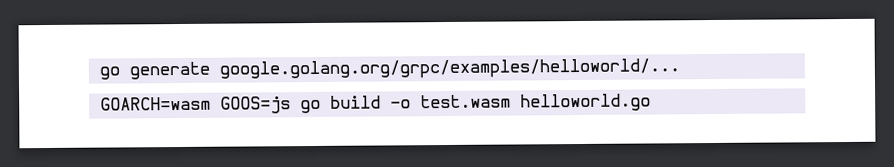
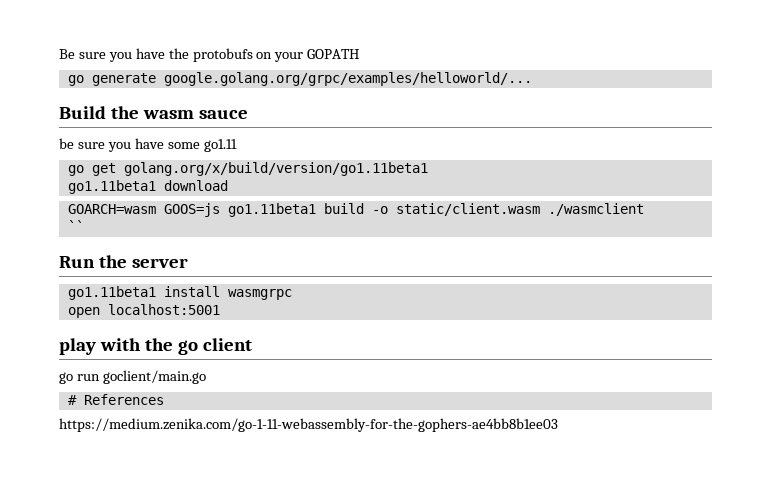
+ Be sure you have the protobufs on your GOPATH
  go generate google.golang.org/grpc/examples/helloworld/...
+ Build the wasm sauce
+ be sure you have some go1.11
+ go get golang.org/x/build/version/go1.11beta1
+ go1.11beta1 download
- GOARCH=wasm GOOS=js go build -o test.wasm helloworld.go
+ GOARCH=wasm GOOS=js go1.11beta1 build -o static/client.wasm ./wasmclient
+ ``
+ Run the server
+ go1.11beta1 install wasmgrpc
+ open localhost:5001
+ play with the go client
+ go run goclient/main.go
+ # References
+ https://medium.zenika.com/go-1-11-webassembly-for-the-gophers-ae4bb8b1ee03

